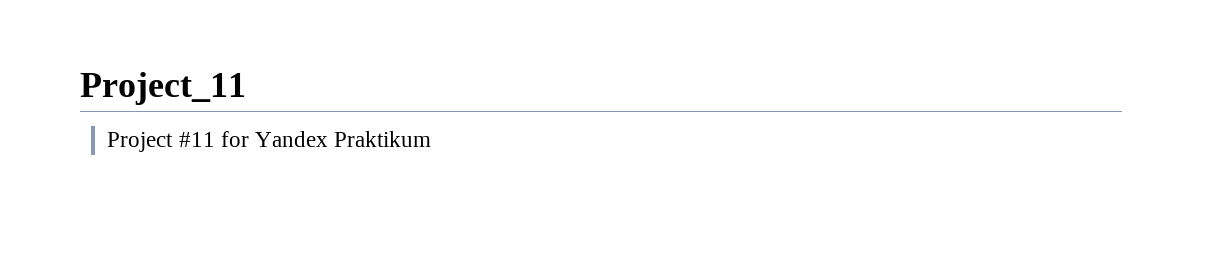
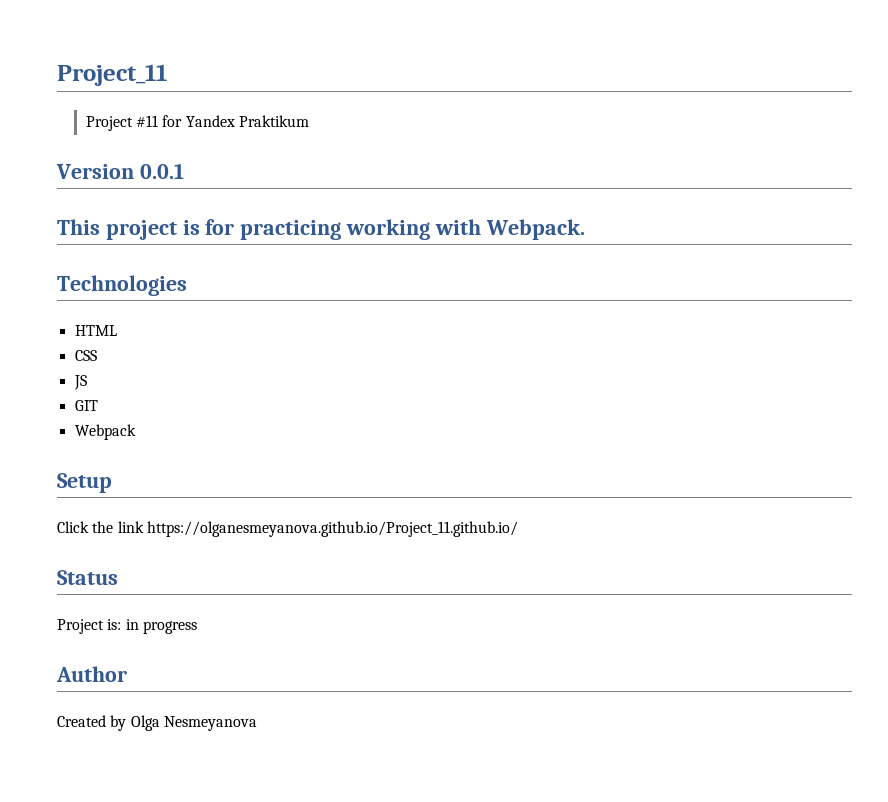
+ Version 0.0.1
+ This project is for practicing working with Webpack.
+ Technologies
+ HTML
+ CSS
+ JS
+ GIT
+ Webpack
+ Setup
+ Click the link https://olganesmeyanova.github.io/Project_11.github.io/
+ Status
+ Project is: in progress
+ Author
+ Created by Olga Nesmeyanova

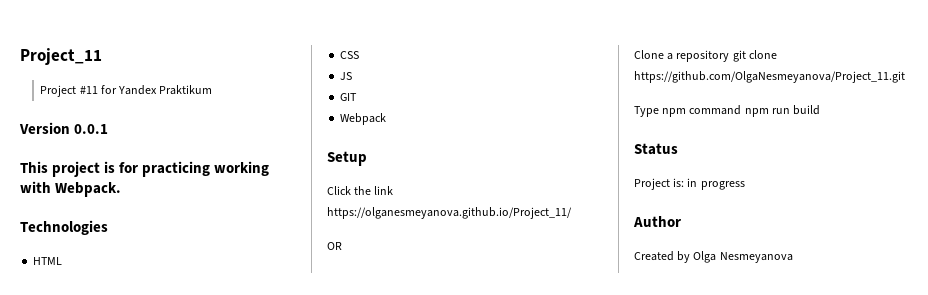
- Click the link https://olganesmeyanova.github.io/Project_11.github.io/
+ Click the link https://olganesmeyanova.github.io/Project_11/
+ OR
+ Clone a repository git clone https://github.com/OlgaNesmeyanova/Project_11.git
+ Type npm command npm run build

